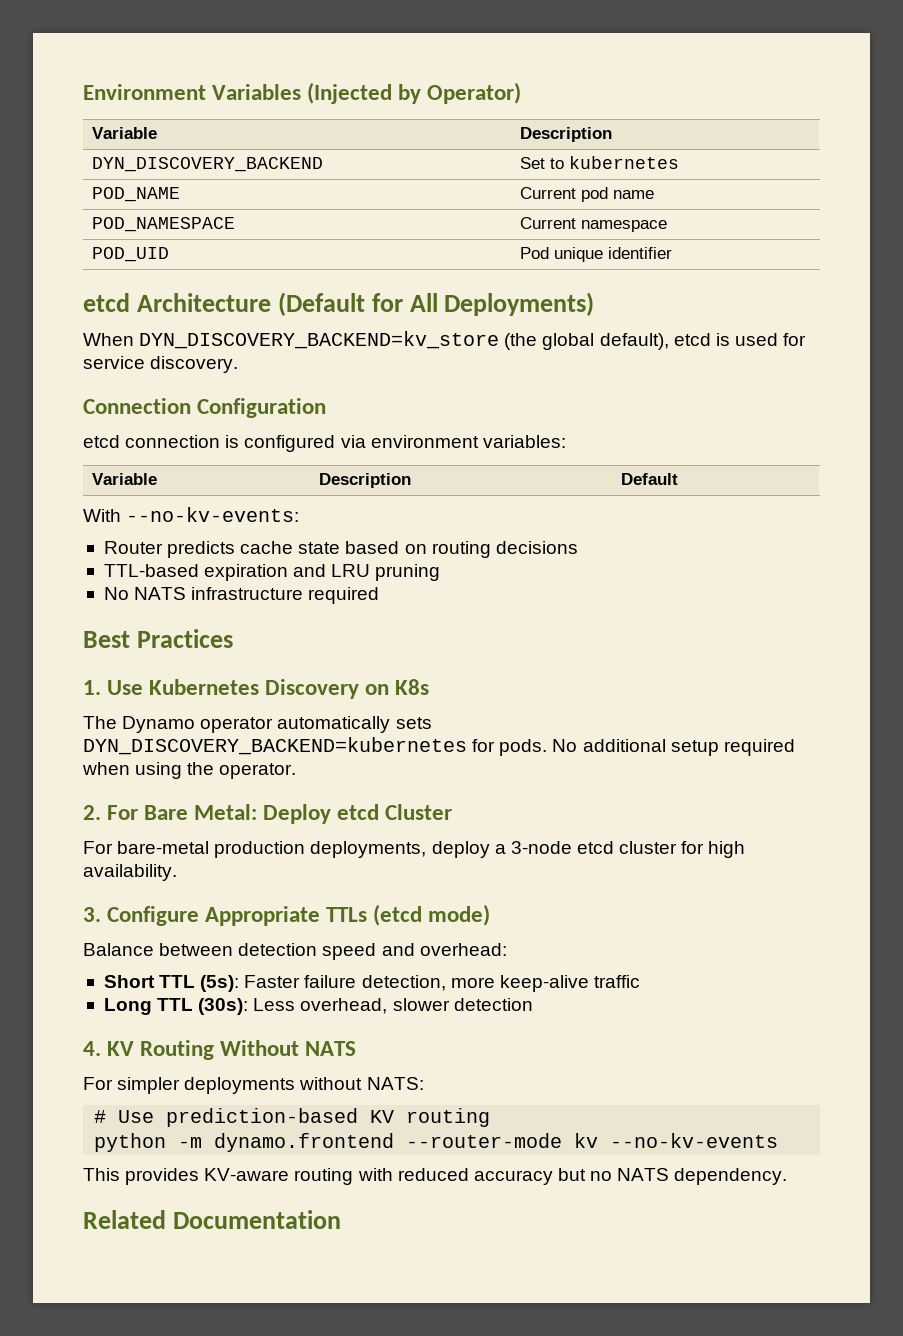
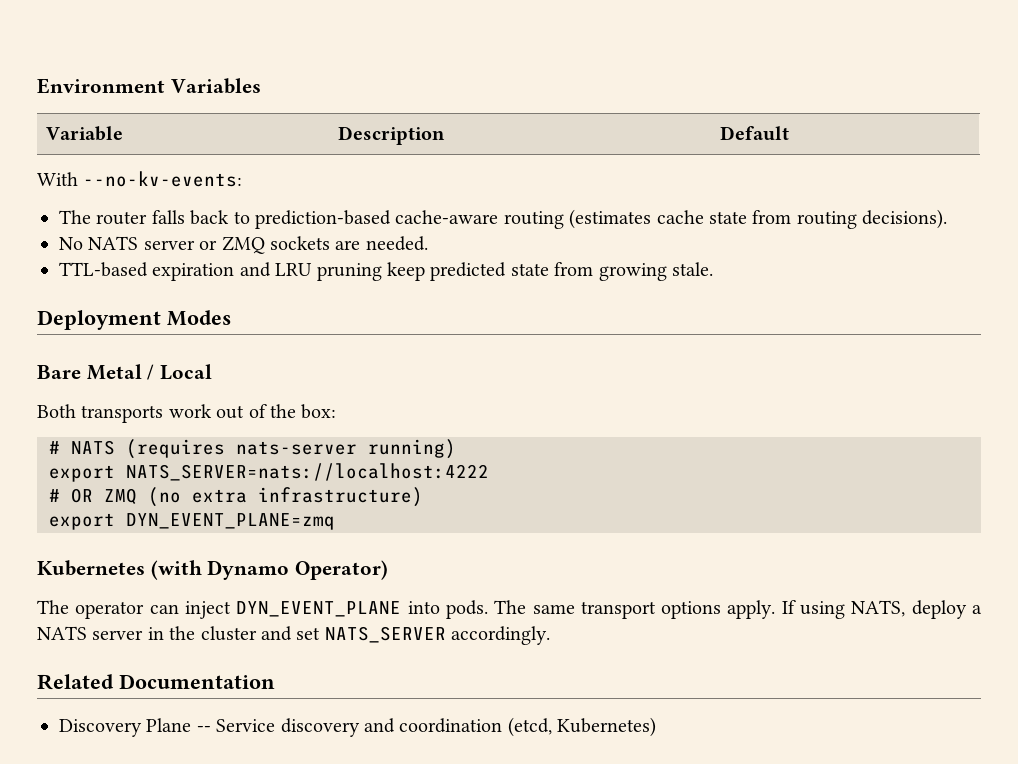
- Environment Variables (Injected by Operator)
- Variable | Description
- DYN_DISCOVERY_BACKEND | Set to kubernetes
- POD_NAME | Current pod name
- POD_NAMESPACE | Current namespace
- POD_UID | Pod unique identifier
- etcd Architecture (Default for All Deployments)
- When DYN_DISCOVERY_BACKEND=kv_store (the global default), etcd is used for service discovery.
- Connection Configuration
- etcd connection is configured via environment variables:
+ Environment Variables
- Router predicts cache state based on routing decisions
+ The router falls back to prediction-based cache-aware routing (estimates cache state from routing decisions).
+ No NATS server or ZMQ sockets are needed.
- TTL-based expiration and LRU pruning
- No NATS infrastructure required
- Best Practices
- 1. Use Kubernetes Discovery on K8s
- The Dynamo operator automatically sets DYN_DISCOVERY_BACKEND=kubernetes for pods. No additional setup required when using the operator.
- 2. For Bare Metal: Deploy etcd Cluster
- For bare-metal production deployments, deploy a 3-node etcd cluster for high availability.
- 3. Configure Appropriate TTLs (etcd mode)
- Balance between detection speed and overhead:
- Short TTL (5s): Faster failure detection, more keep-alive traffic
- Long TTL (30s): Less overhead, slower detection
- 4. KV Routing Without NATS
- For simpler deployments without NATS:
- # Use prediction-based KV routing
- python -m dynamo.frontend --router-mode kv --no-kv-events
- This provides KV-aware routing with reduced accuracy but no NATS dependency.
+ TTL-based expiration and LRU pruning keep predicted state from growing stale.
+ Deployment Modes
+ Bare Metal / Local
+ Both transports work out of the box:
+ # NATS (requires nats-server running)
+ export NATS_SERVER=nats://localhost:4222
+ # OR ZMQ (no extra infrastructure)
+ export DYN_EVENT_PLANE=zmq
+ Kubernetes (with Dynamo Operator)
+ The operator can inject DYN_EVENT_PLANE into pods. The same transport options apply. If using NATS, deploy a NATS server in the cluster and set NATS_SERVER accordingly.
  Related Documentation
+ Discovery Plane -- Service discovery and coordination (etcd, Kubernetes)

